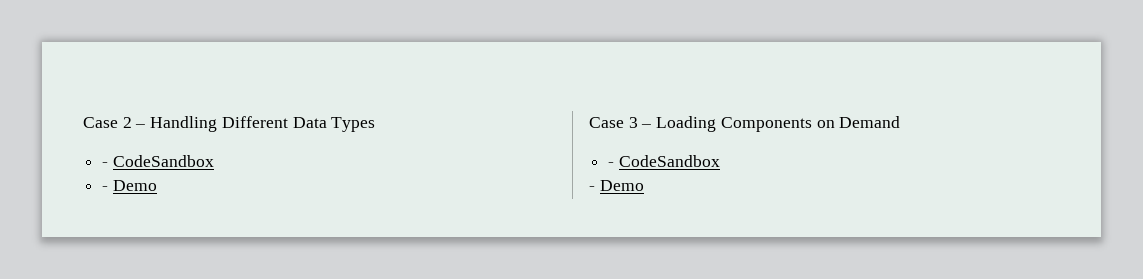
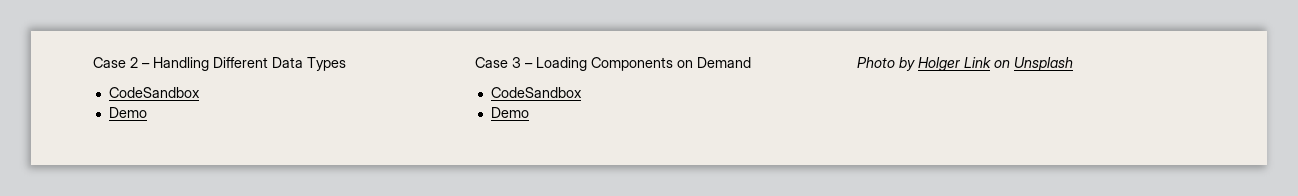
  Case 2 – Handling Different Data Types
- - CodeSandbox
- - Demo
+ CodeSandbox
+ Demo
  Case 3 – Loading Components on Demand
- - CodeSandbox
- - Demo
+ CodeSandbox
+ Demo
+ Photo by Holger Link on Unsplash

